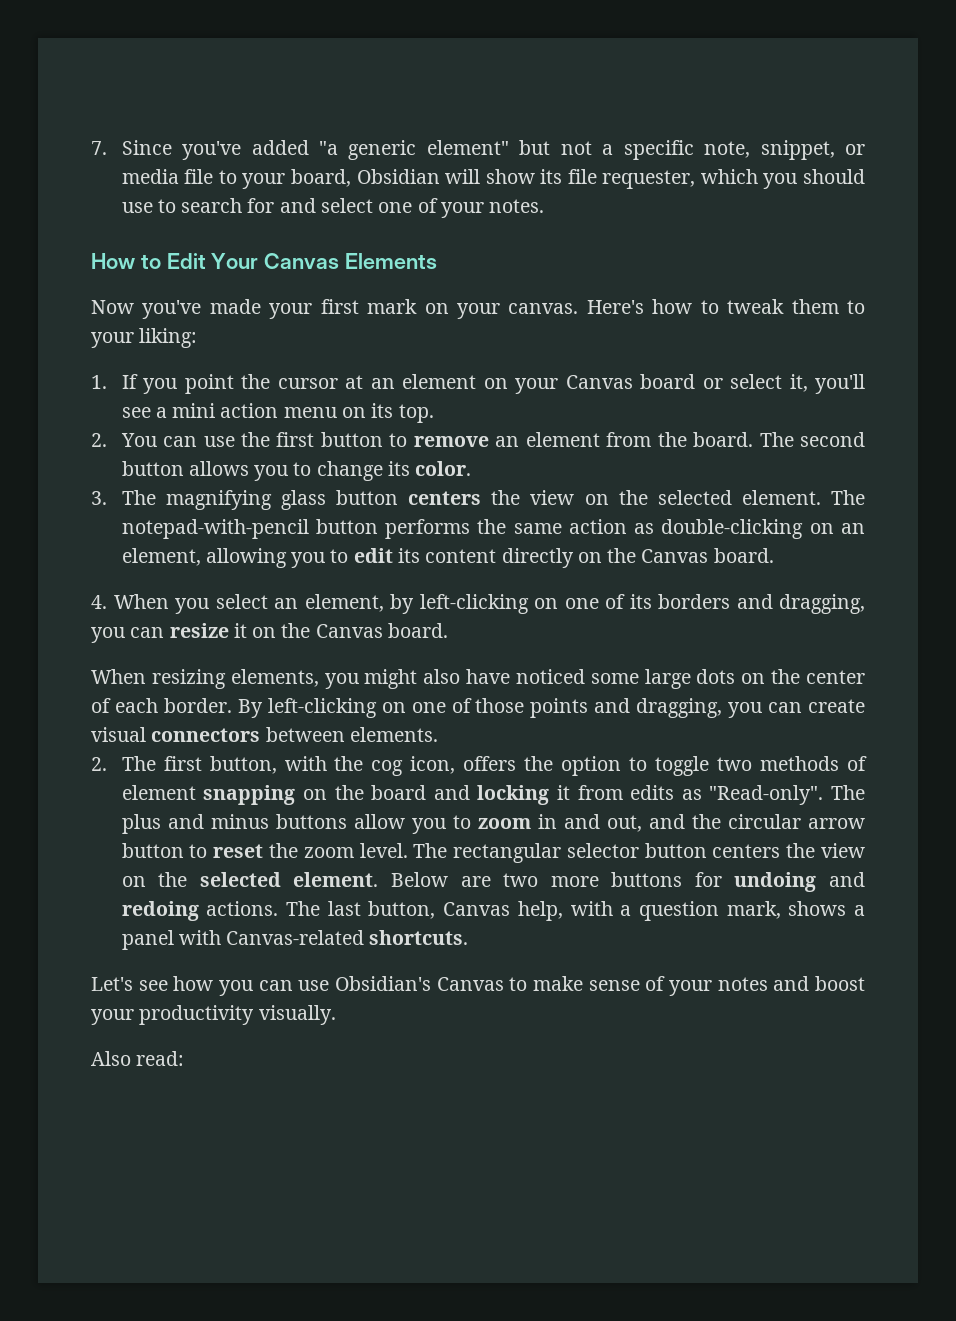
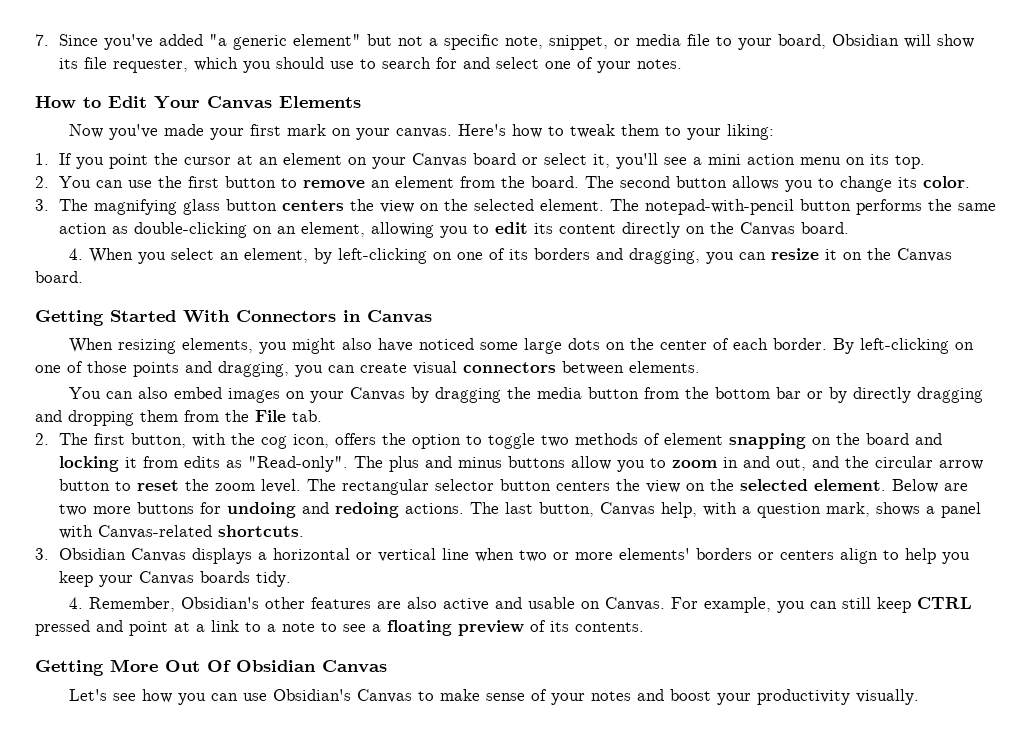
+ Getting Started With Connectors in Canvas
+ You can also embed images on your Canvas by dragging the media button from the bottom bar or by directly dragging and dropping them from the File tab.
+ 3. Obsidian Canvas displays a horizontal or vertical line when two or more elements' borders or centers align to help you keep your Canvas boards tidy.
+ 4. Remember, Obsidian's other features are also active and usable on Canvas. For example, you can still keep CTRL pressed and point at a link to a note to see a floating preview of its contents.
+ Getting More Out Of Obsidian Canvas
- Also read:

